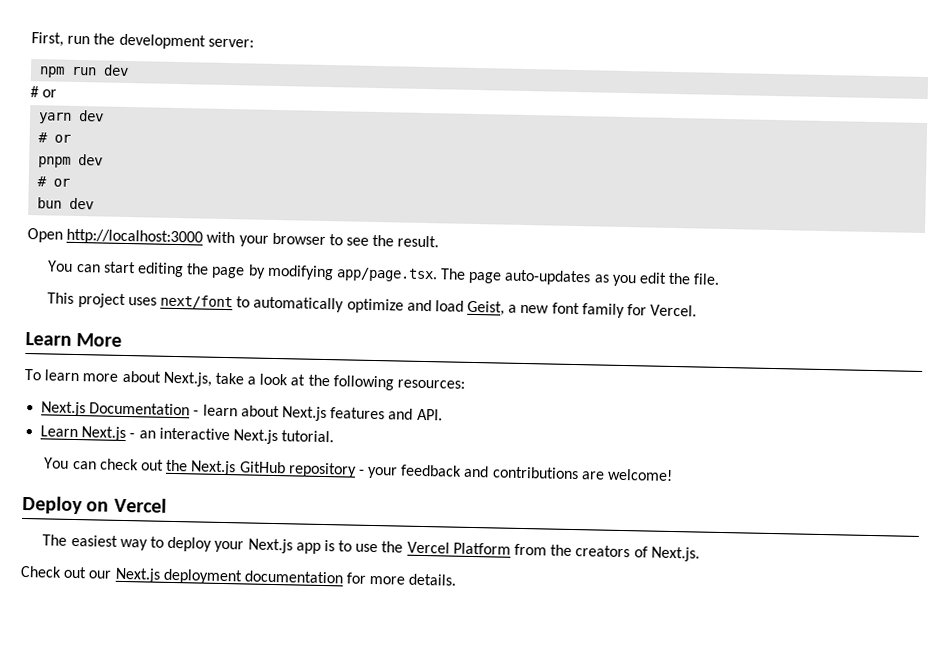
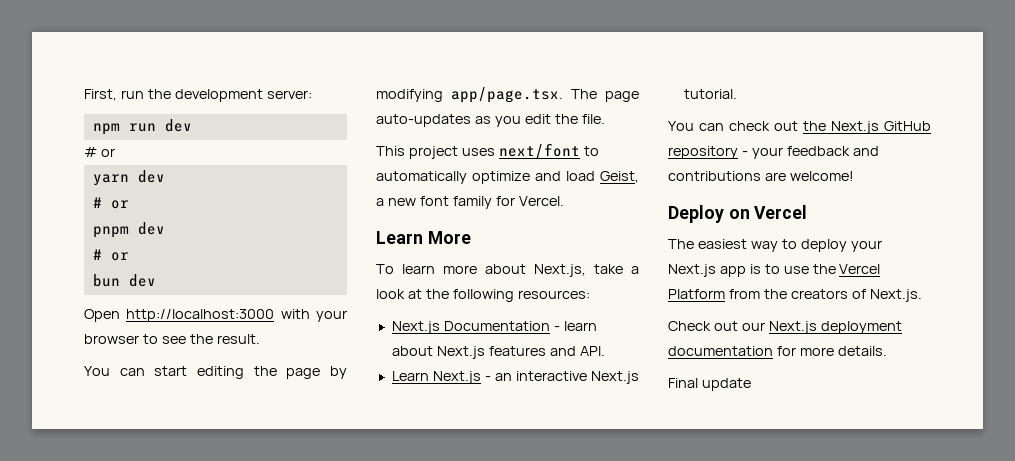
+ Final update

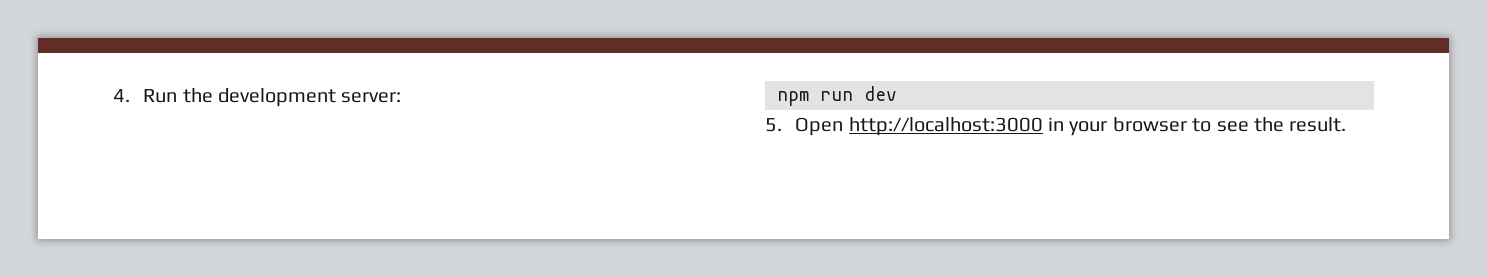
- First, run the development server:
+ 4. Run the development server:
  npm run dev
- # or
- yarn dev
- # or
- pnpm dev
- # or
- bun dev
- Open http://localhost:3000 with your browser to see the result.
+ 5. Open http://localhost:3000 in your browser to see the result.
- You can start editing the page by modifying app/page.tsx. The page auto-updates as you edit the file.
- This project uses next/font to automatically optimize and load Geist, a new font family for Vercel.
- Learn More
- To learn more about Next.js, take a look at the following resources:
- Next.js Documentation - learn about Next.js features and API.
- Learn Next.js - an interactive Next.js tutorial.
- You can check out the Next.js GitHub repository - your feedback and contributions are welcome!
- Deploy on Vercel
- The easiest way to deploy your Next.js app is to use the Vercel Platform from the creators of Next.js.
- Check out our Next.js deployment documentation for more details.
- Final update

